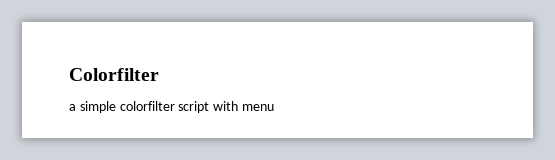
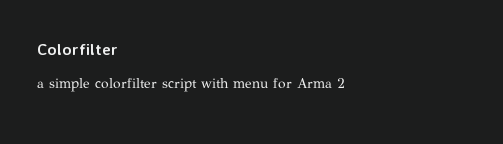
- a simple colorfilter script with menu
+ a simple colorfilter script with menu for Arma 2

